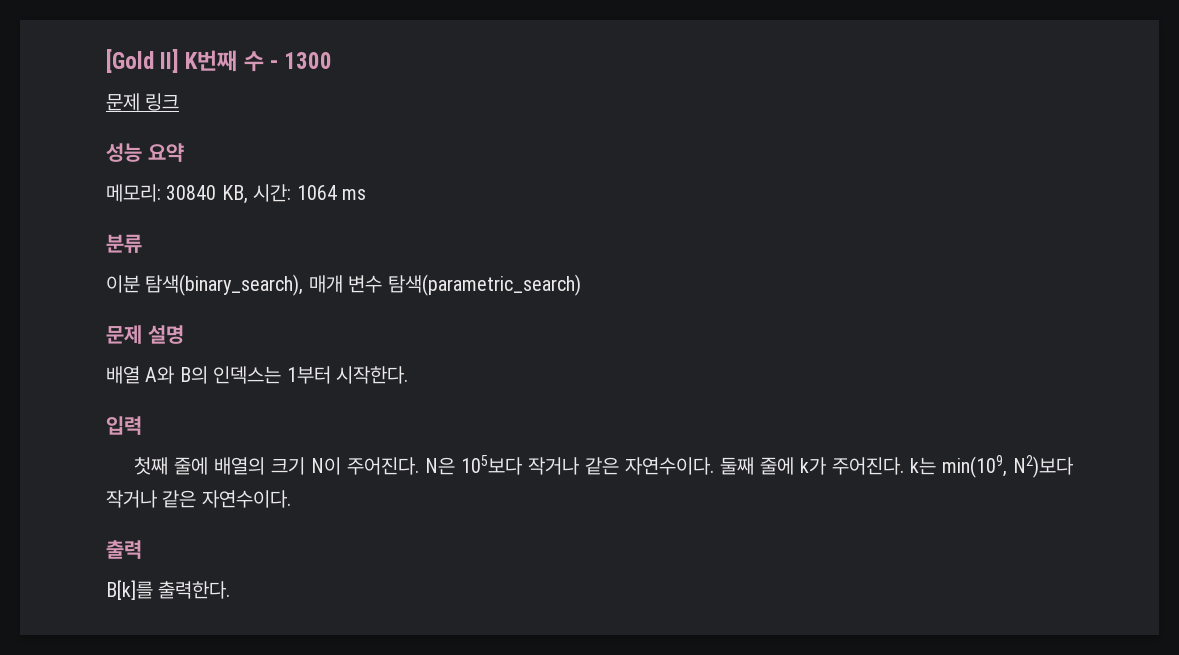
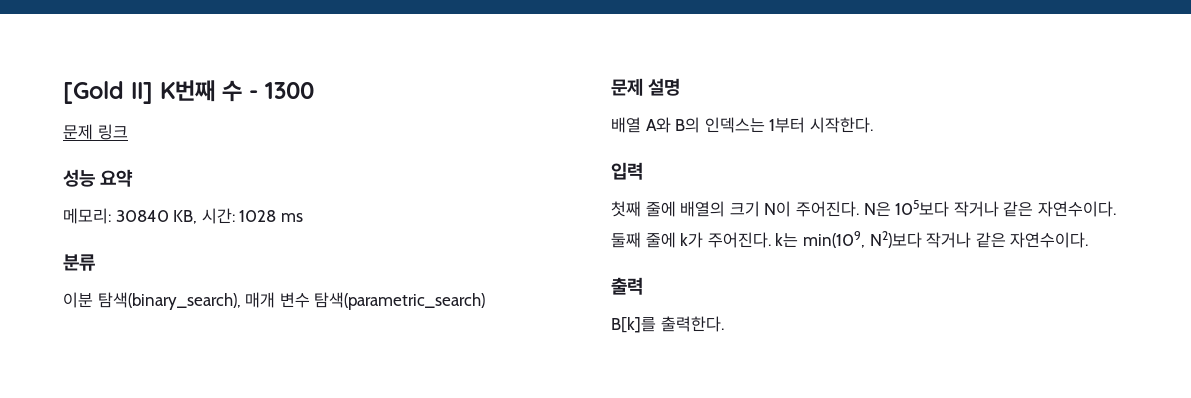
- 메모리: 30840 KB, 시간: 1064 ms
+ 메모리: 30840 KB, 시간: 1028 ms

